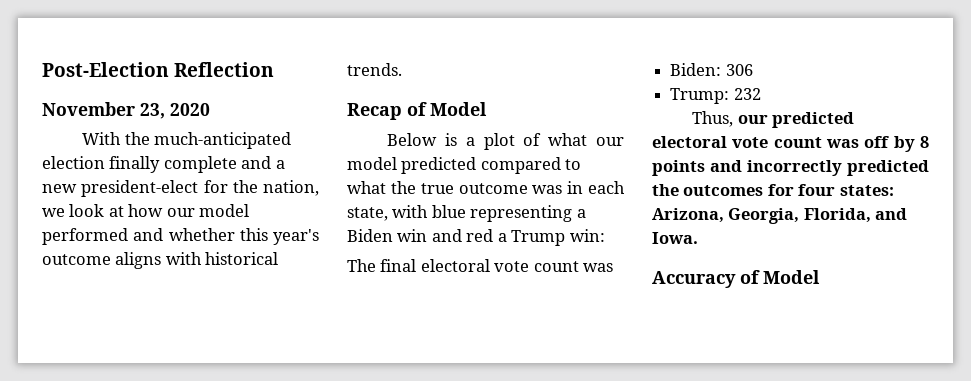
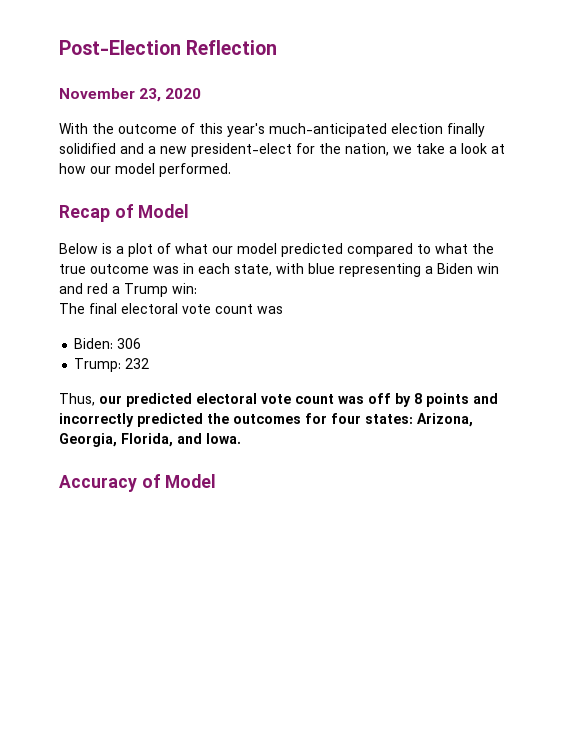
- With the much-anticipated election finally complete and a new president-elect for the nation, we look at how our model performed and whether this year's outcome aligns with historical trends.
+ With the outcome of this year's much-anticipated election finally solidified and a new president-elect for the nation, we take a look at how our model performed.

